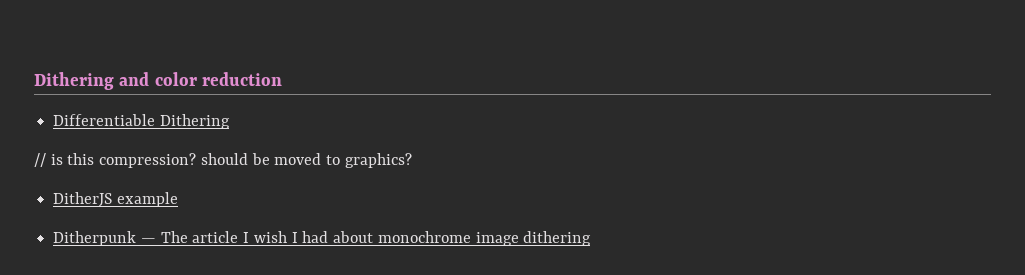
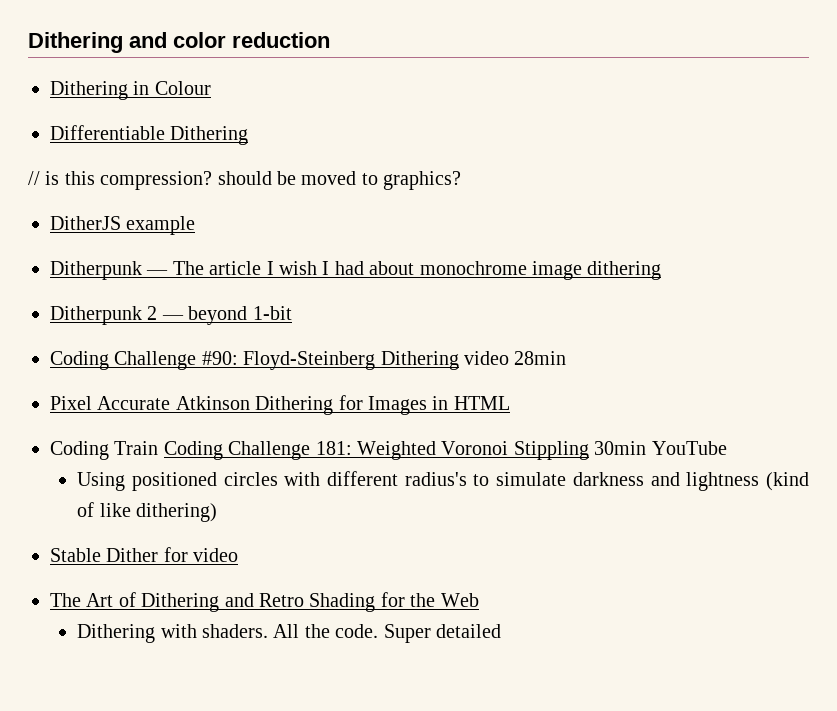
+ Dithering in Colour
+ Ditherpunk 2 — beyond 1-bit
+ Coding Challenge #90: Floyd-Steinberg Dithering video 28min
+ Pixel Accurate Atkinson Dithering for Images in HTML
+ Coding Train Coding Challenge 181: Weighted Voronoi Stippling 30min YouTube
+ Using positioned circles with different radius's to simulate darkness and lightness (kind of like dithering)
+ Stable Dither for video
+ The Art of Dithering and Retro Shading for the Web
+ Dithering with shaders. All the code. Super detailed

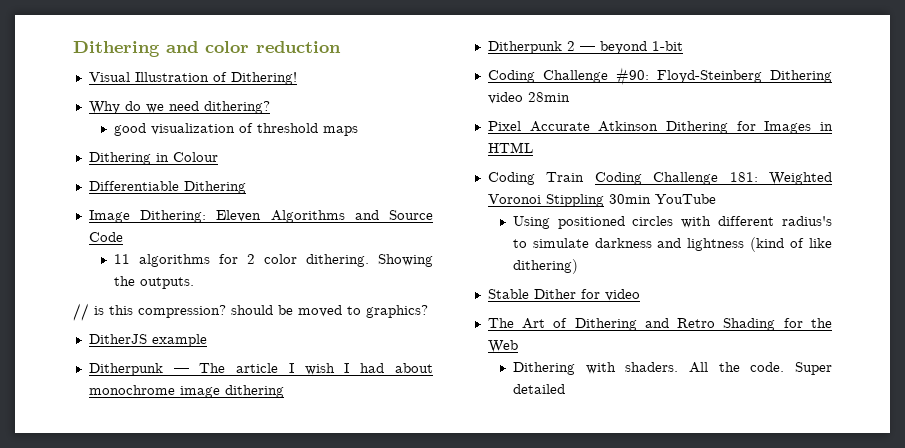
+ Visual Illustration of Dithering!
+ Why do we need dithering?
+ good visualization of threshold maps
+ Image Dithering: Eleven Algorithms and Source Code
+ 11 algorithms for 2 color dithering. Showing the outputs.

